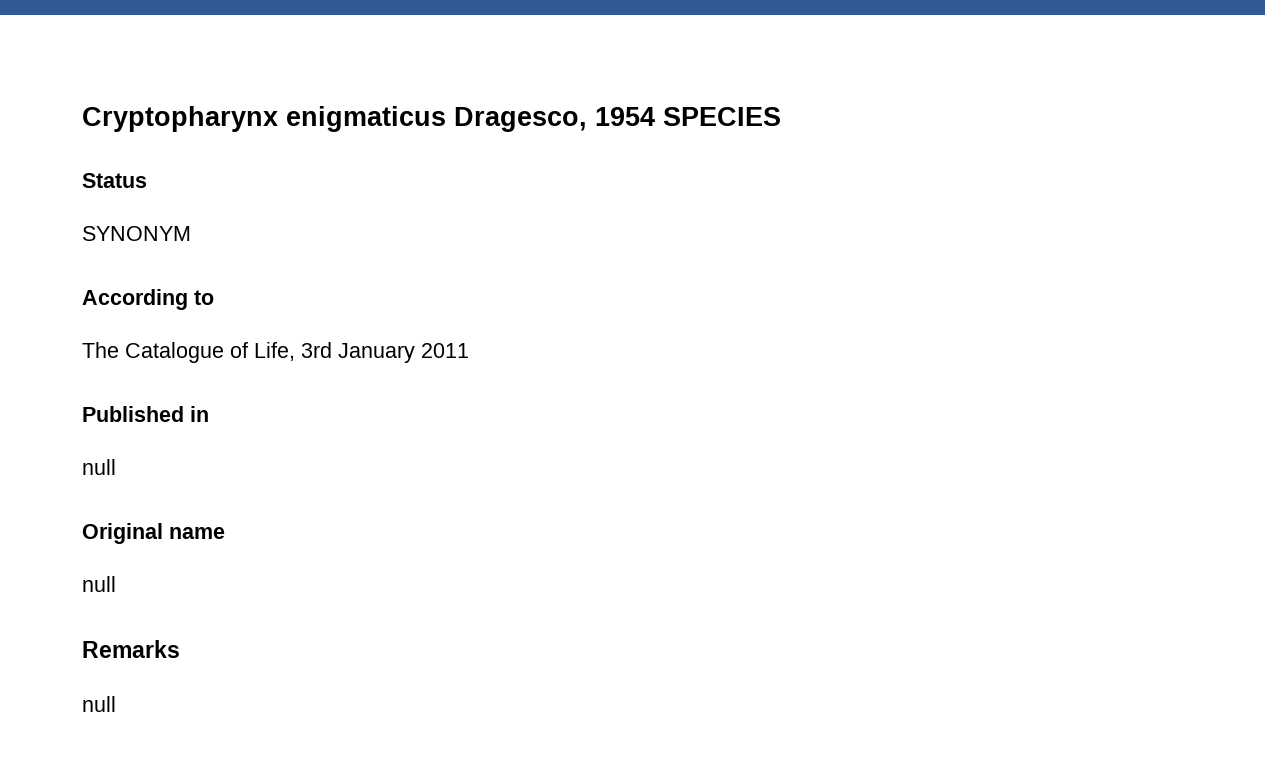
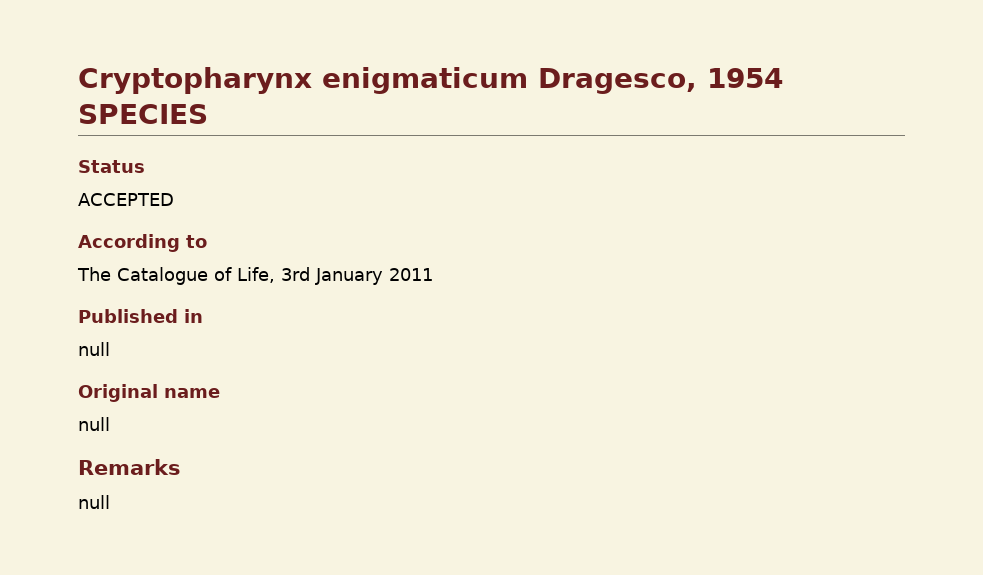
- Cryptopharynx enigmaticus Dragesco, 1954 SPECIES
+ Cryptopharynx enigmaticum Dragesco, 1954 SPECIES
- SYNONYM
+ ACCEPTED

